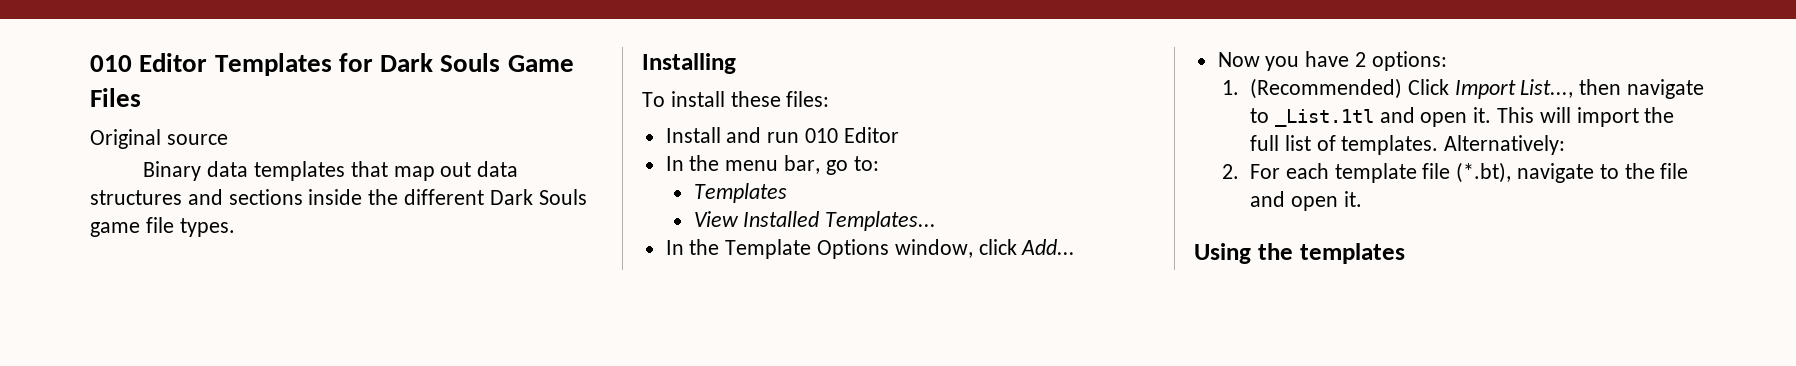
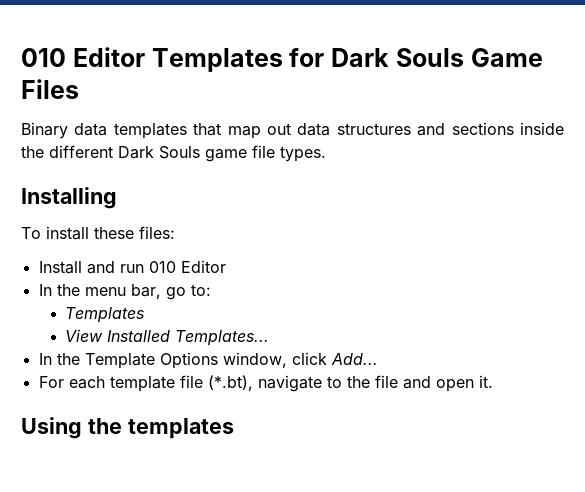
- Original source
- Now you have 2 options:
- 1. (Recommended) Click Import List..., then navigate to _List.1tl and open it. This will import the full list of templates. Alternatively:
- 2. For each template file (*.bt), navigate to the file and open it.
+ For each template file (*.bt), navigate to the file and open it.

